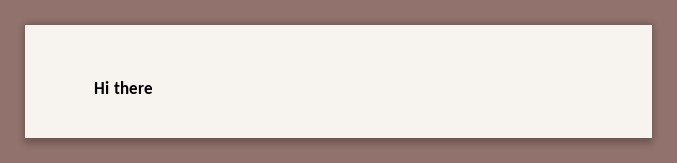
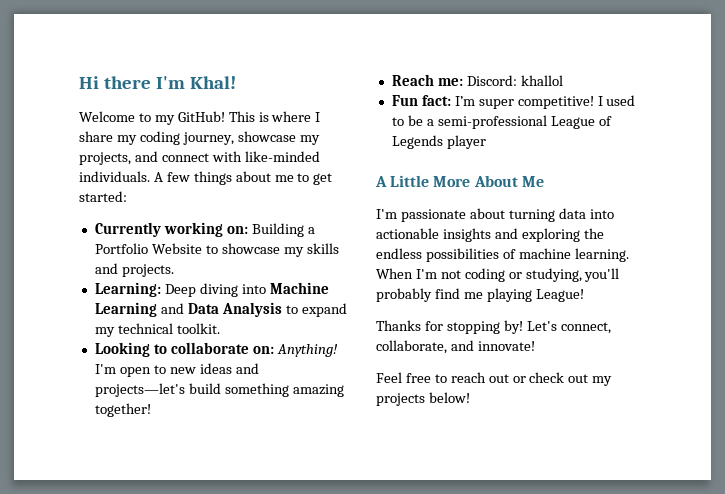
- Hi there
+ Hi there I'm Khal!
+ Welcome to my GitHub! This is where I share my coding journey, showcase my projects, and connect with like-minded individuals. A few things about me to get started:
+ Currently working on: Building a Portfolio Website to showcase my skills and projects.
+ Learning: Deep diving into Machine Learning and Data Analysis to expand my technical toolkit.
+ Looking to collaborate on: Anything! I'm open to new ideas and projects—let's build something amazing together!
+ Reach me: Discord: khallol
+ Fun fact: I’m super competitive! I used to be a semi-professional League of Legends player
+ A Little More About Me
+ I'm passionate about turning data into actionable insights and exploring the endless possibilities of machine learning. When I'm not coding or studying, you'll probably find me playing League!
+ Thanks for stopping by! Let's connect, collaborate, and innovate!
+ Feel free to reach out or check out my projects below!

